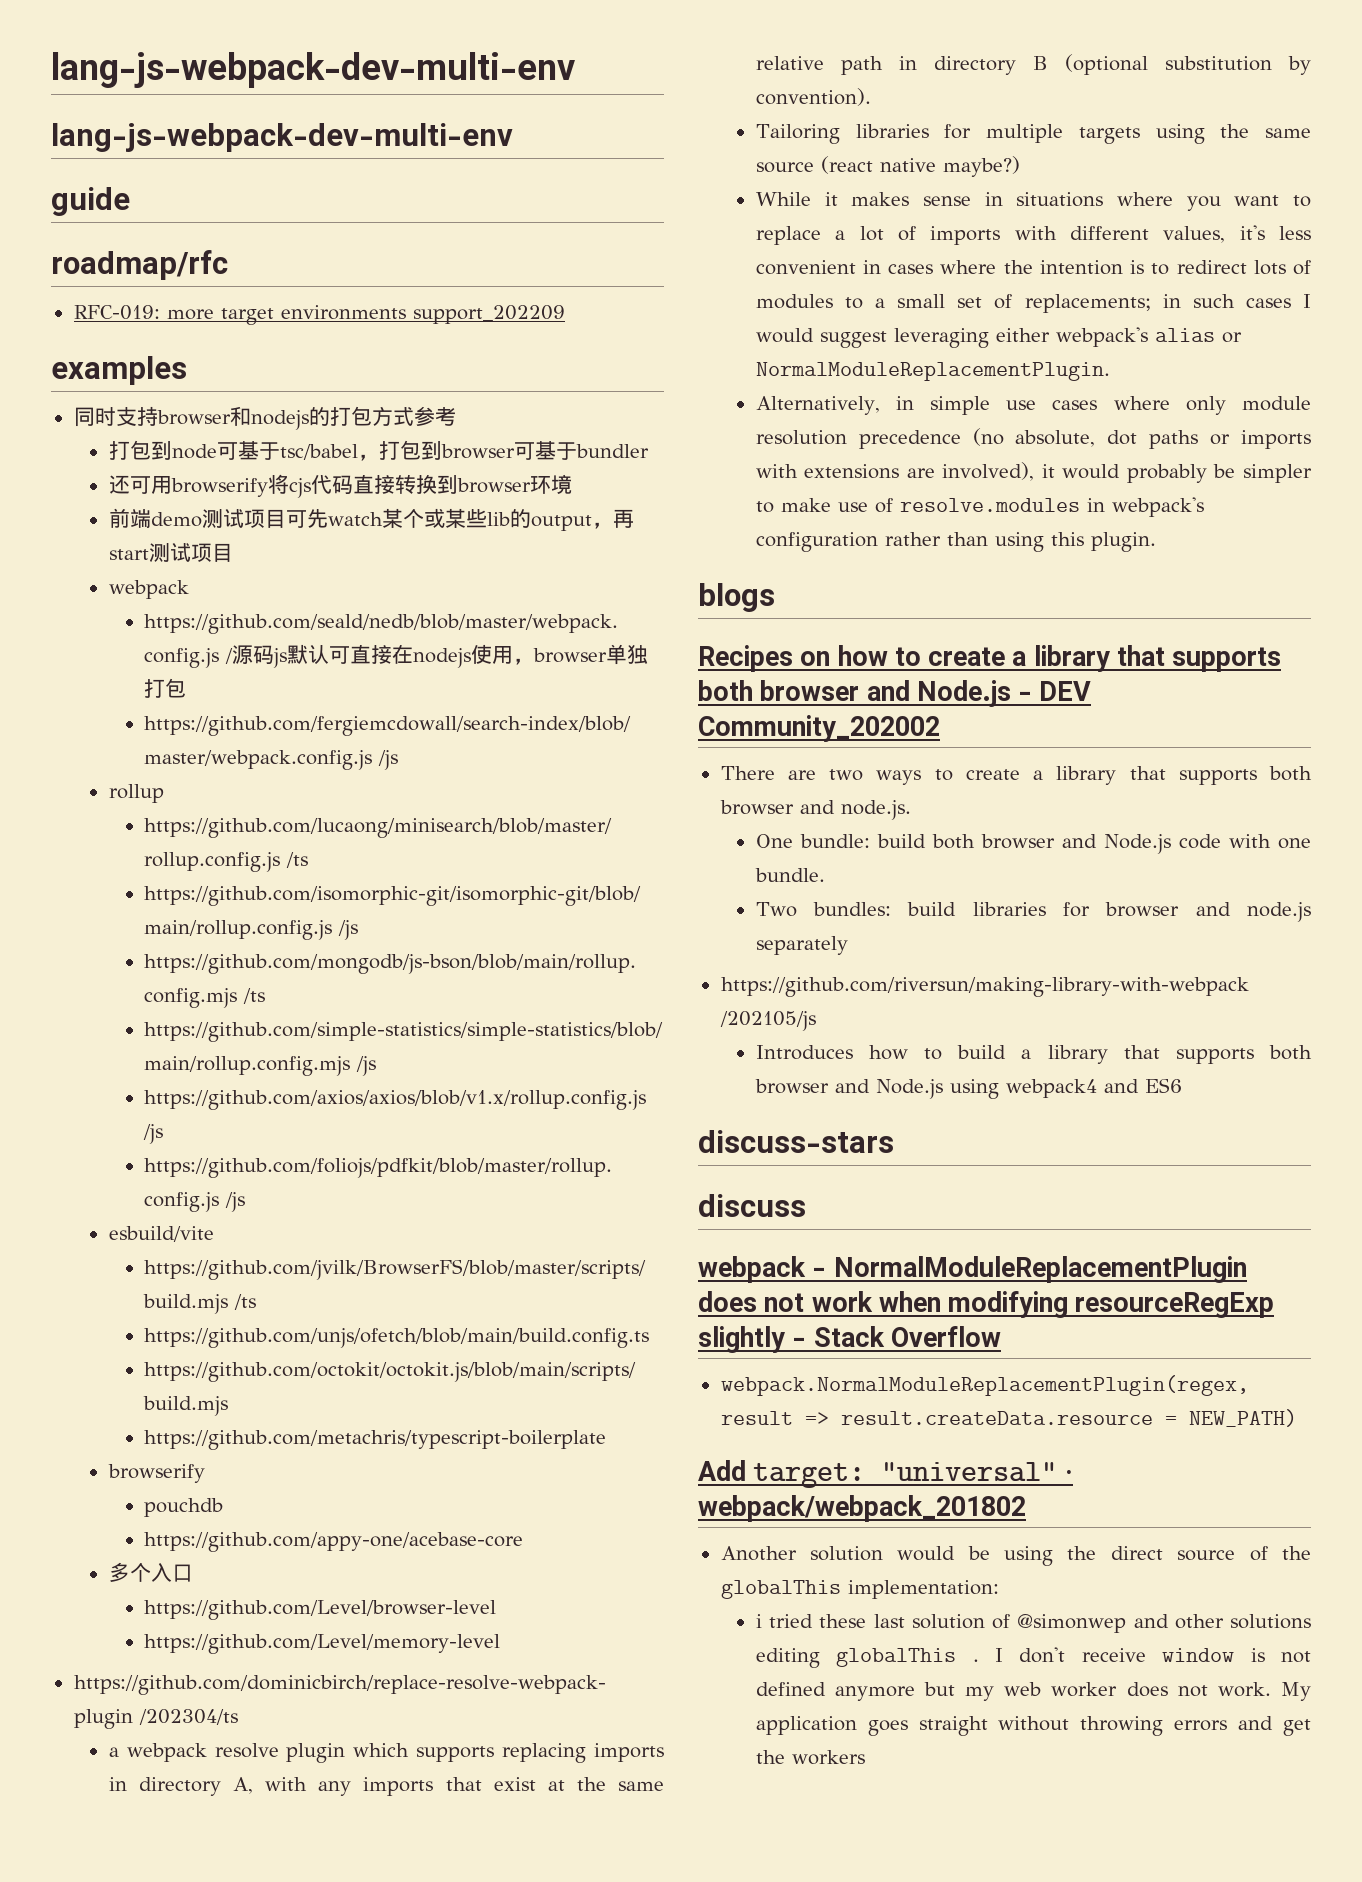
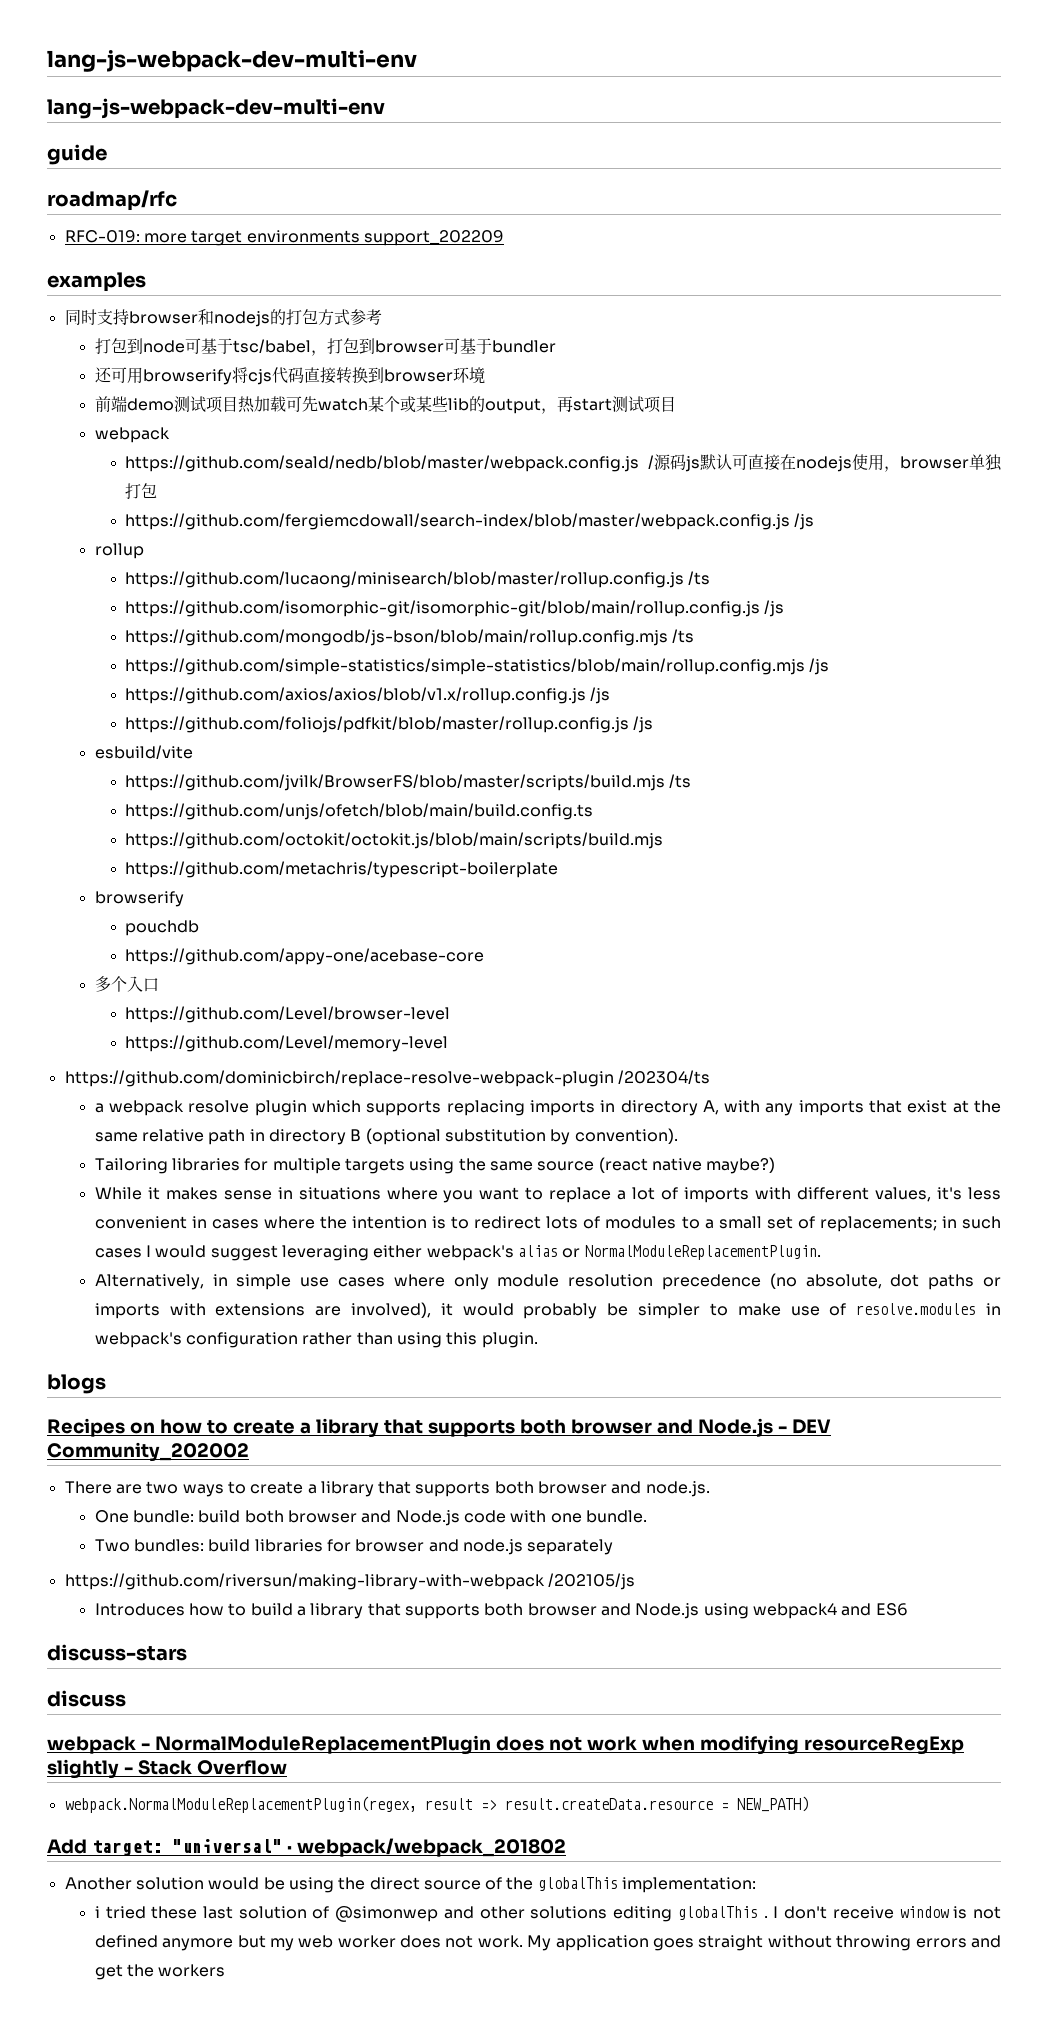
- 前端demo测试项目可先watch某个或某些lib的output，再start测试项目
+ 前端demo测试项目热加载可先watch某个或某些lib的output，再start测试项目

